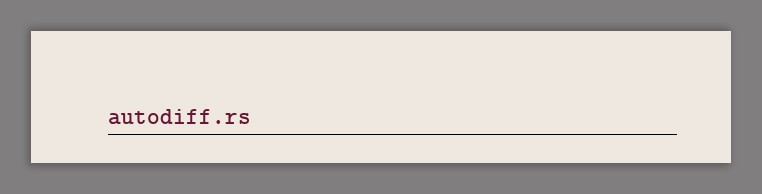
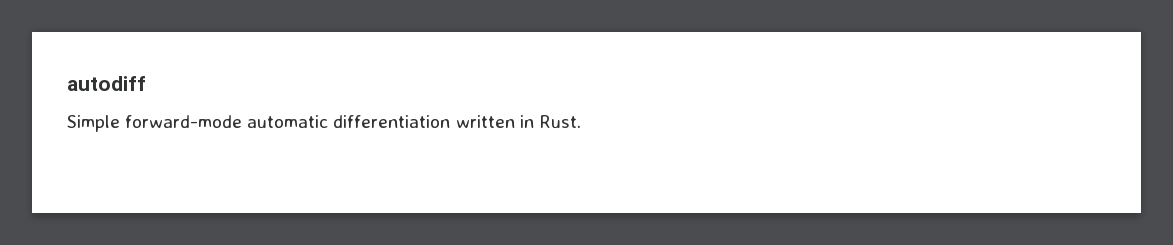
- autodiff.rs
+ autodiff
+ Simple forward-mode automatic differentiation written in Rust.

